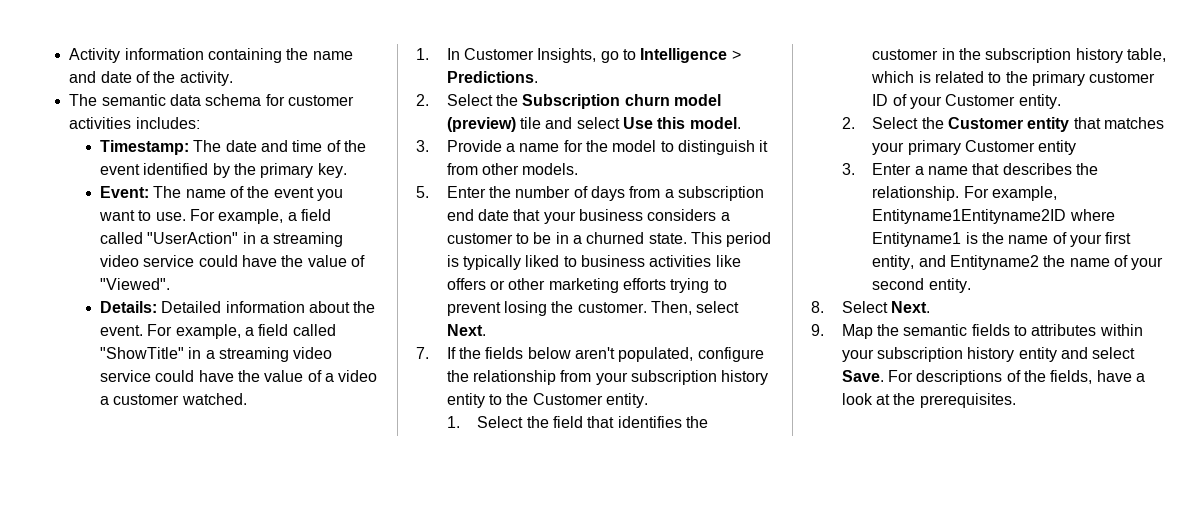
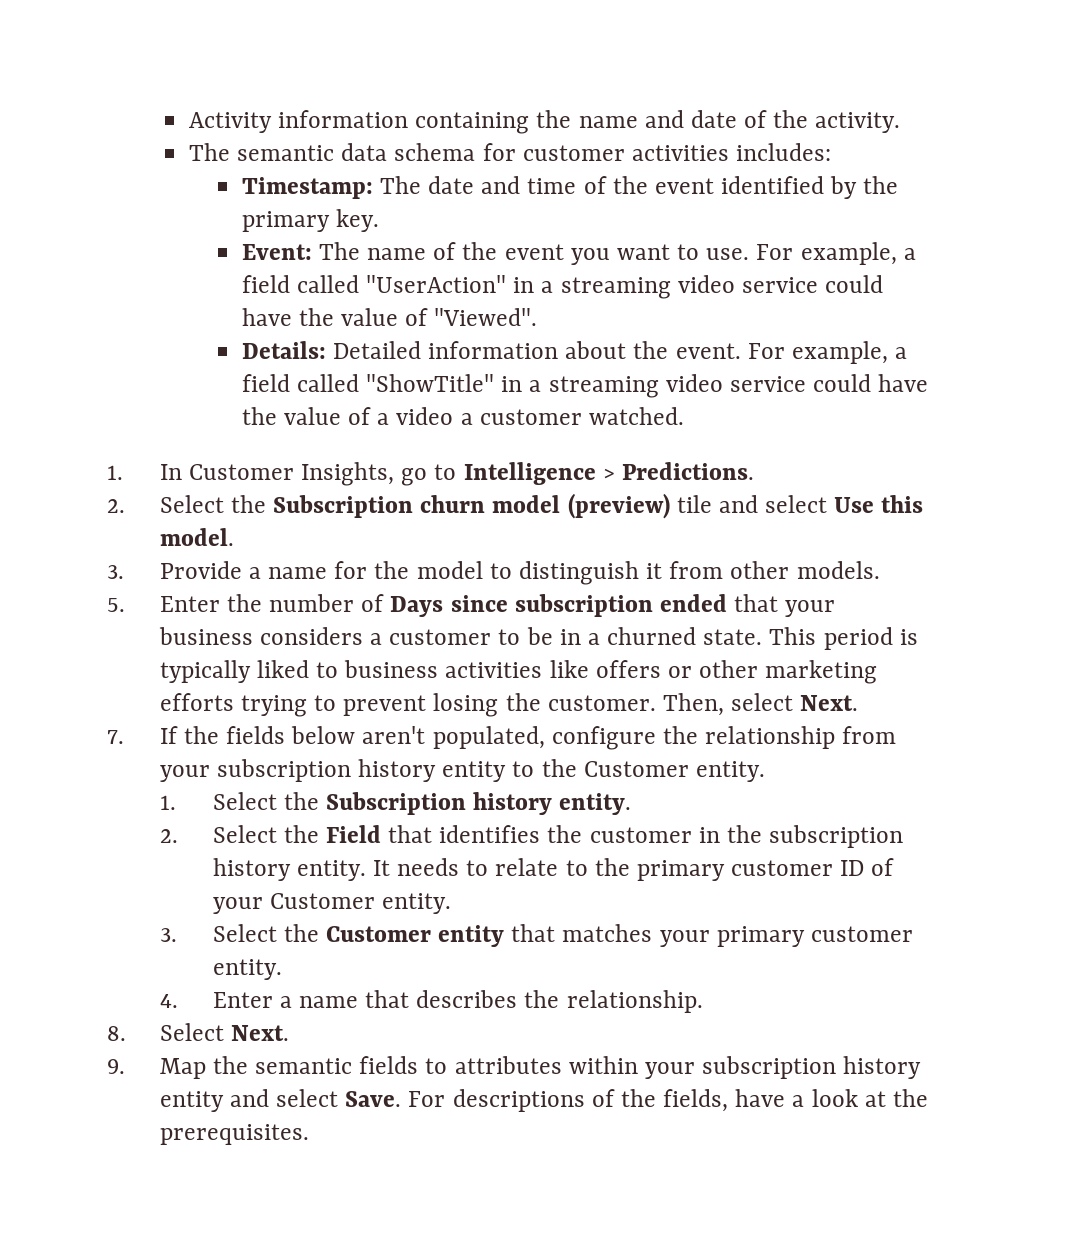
- 5. Enter the number of days from a subscription end date that your business considers a customer to be in a churned state.
+ 5. Enter the number of Days since subscription ended that your business considers a customer to be in a churned state.
- 1. Select the field that identifies the customer in the subscription history table, which is related to the primary customer ID of your Customer entity.
+ 1. Select the Subscription history entity.
+ 2. Select the Field that identifies the customer in the subscription history entity. It needs to relate to the primary customer ID of your Customer entity.
- 2. Select the Customer entity that matches your primary Customer entity
- 3. Enter a name that describes the relationship. For example, Entityname1Entityname2ID where Entityname1 is the name of your first entity, and Entityname2 the name of your second entity.
+ 3. Select the Customer entity that matches your primary customer entity.
+ 4. Enter a name that describes the relationship.

